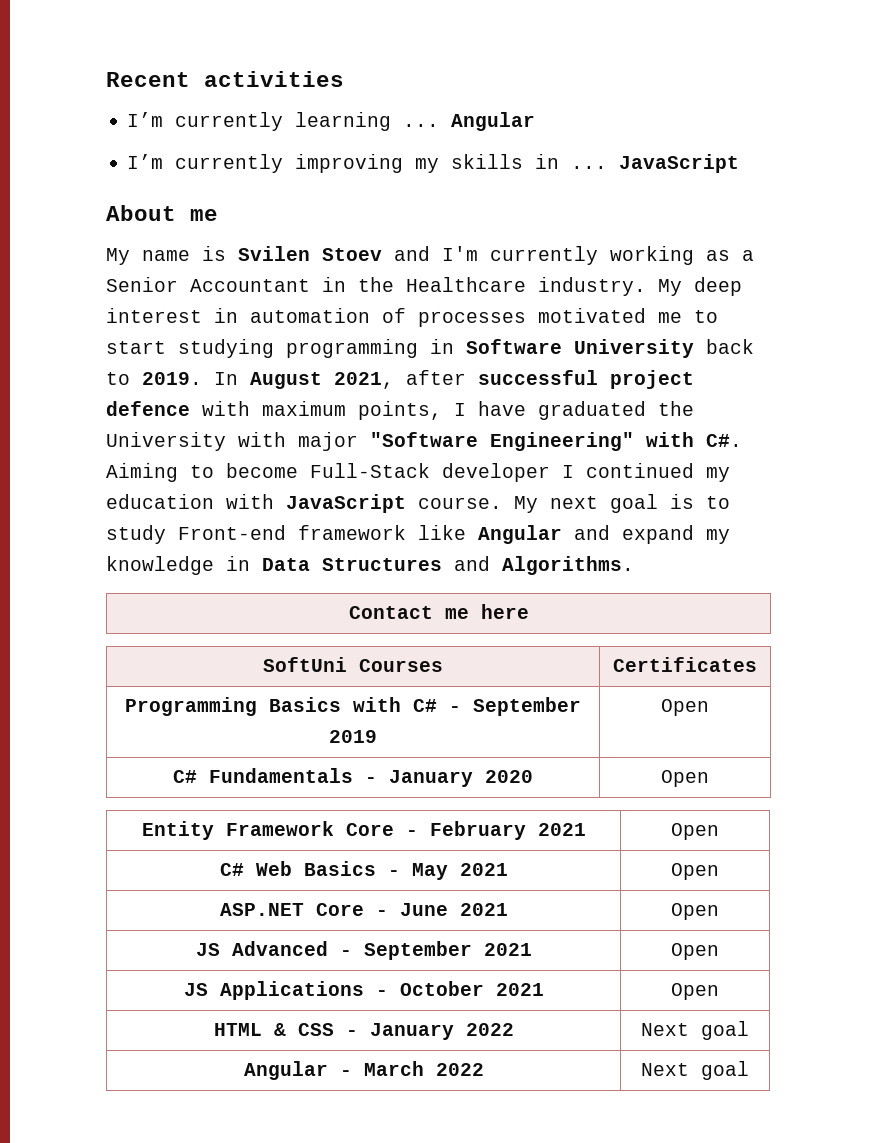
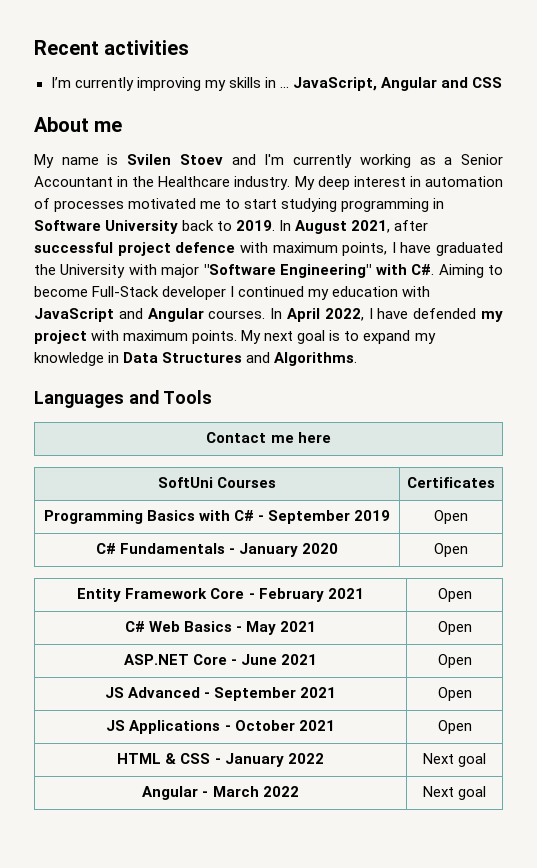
- I’m currently learning ... Angular
- I’m currently improving my skills in ... JavaScript
+ I’m currently improving my skills in ... JavaScript, Angular and CSS
- In August 2021, after successful project defence with maximum points, I have graduated the University with major "Software Engineering" with C#. Aiming to become Full-Stack developer I continued my education with JavaScript course.
+ In August 2021, after successful project defence with maximum points, I have graduated the University with major "Software Engineering" with C#. Aiming to become Full-Stack developer I continued my education with JavaScript and Angular courses. In April 2022, I have defended my project with maximum points.
- My next goal is to study Front-end framework like Angular and expand my knowledge in Data Structures and Algorithms.
+ My next goal is to expand my knowledge in Data Structures and Algorithms.
+ Languages and Tools

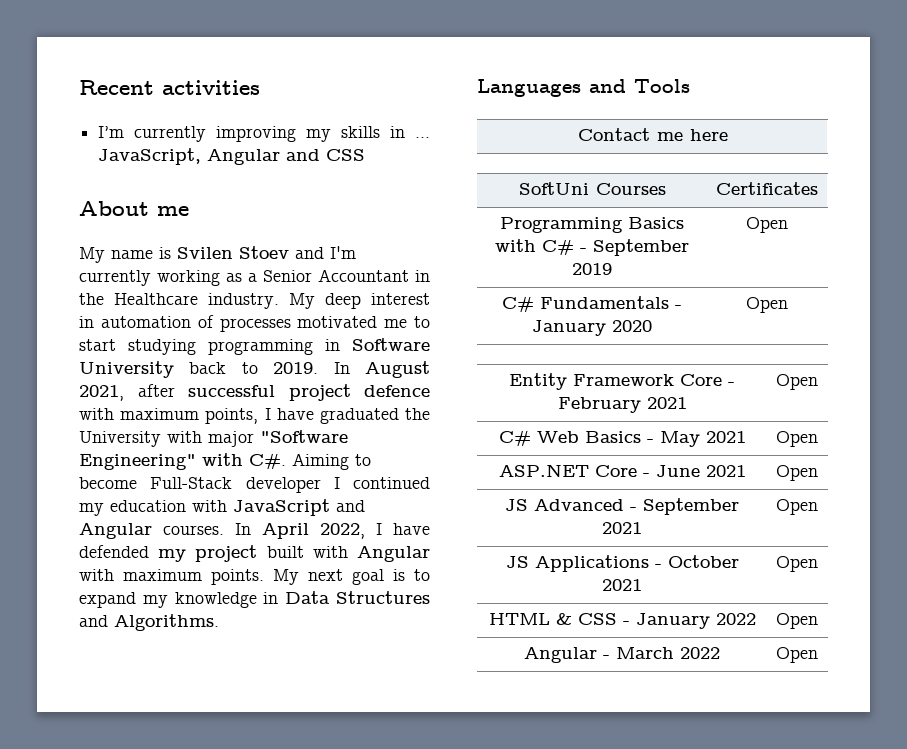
- In April 2022, I have defended my project with maximum points.
+ In April 2022, I have defended my project built with Angular with maximum points.
- HTML & CSS - January 2022 | Next goal
+ HTML & CSS - January 2022 | Open
- Angular - March 2022 | Next goal
+ Angular - March 2022 | Open

